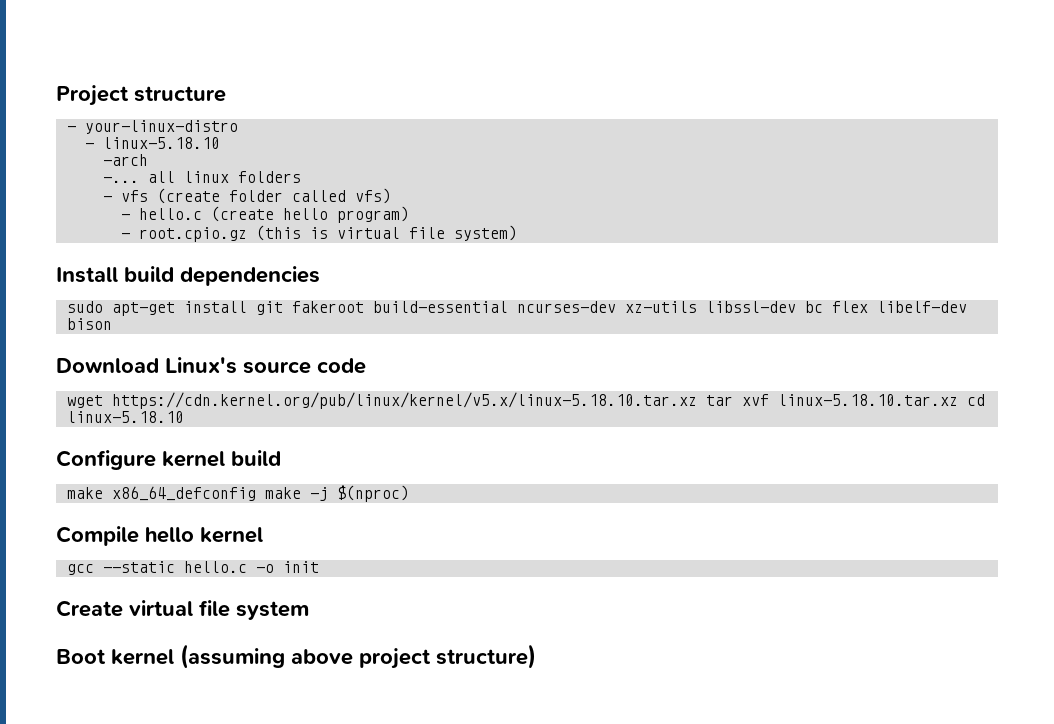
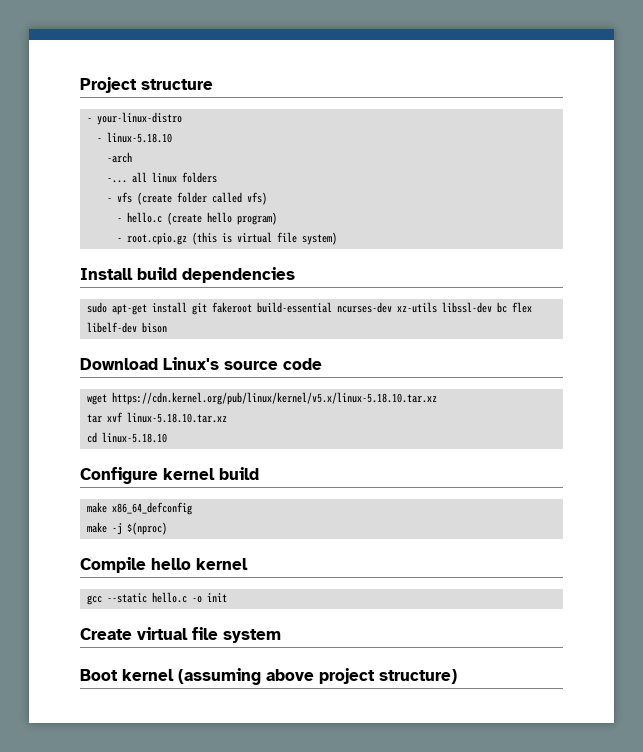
- wget https://cdn.kernel.org/pub/linux/kernel/v5.x/linux-5.18.10.tar.xz tar xvf linux-5.18.10.tar.xz cd linux-5.18.10
+ wget https://cdn.kernel.org/pub/linux/kernel/v5.x/linux-5.18.10.tar.xz
+ tar xvf linux-5.18.10.tar.xz
+ cd linux-5.18.10
- make x86_64_defconfig make -j $(nproc)
+ make x86_64_defconfig
+ make -j $(nproc)

